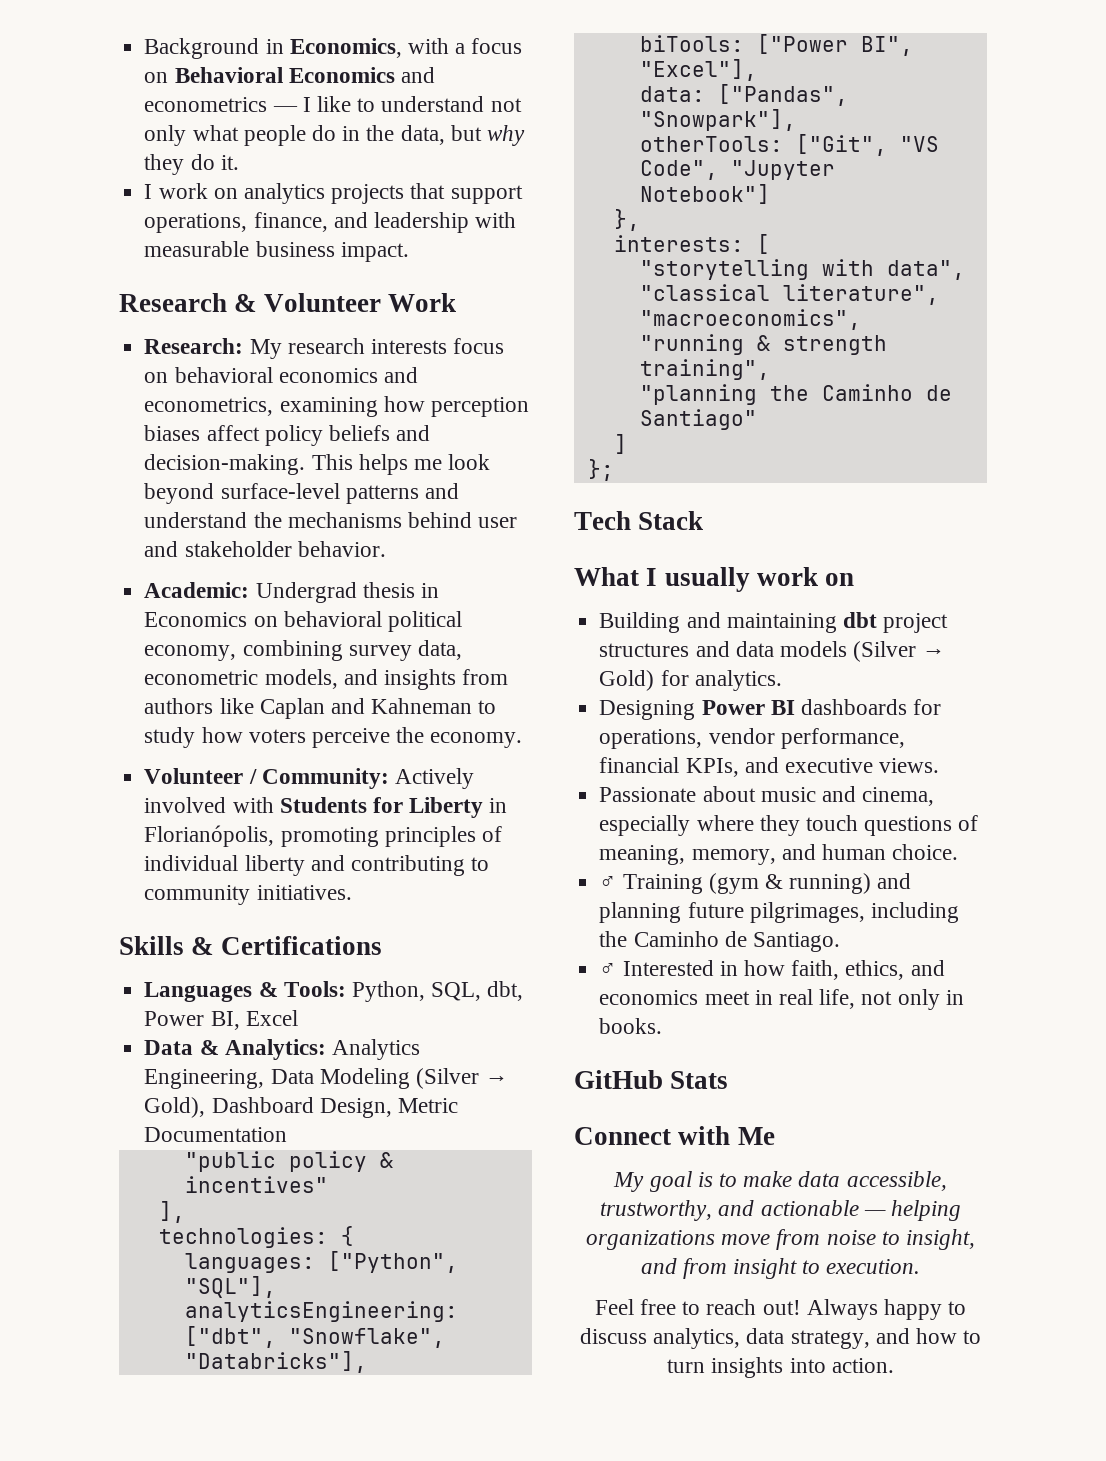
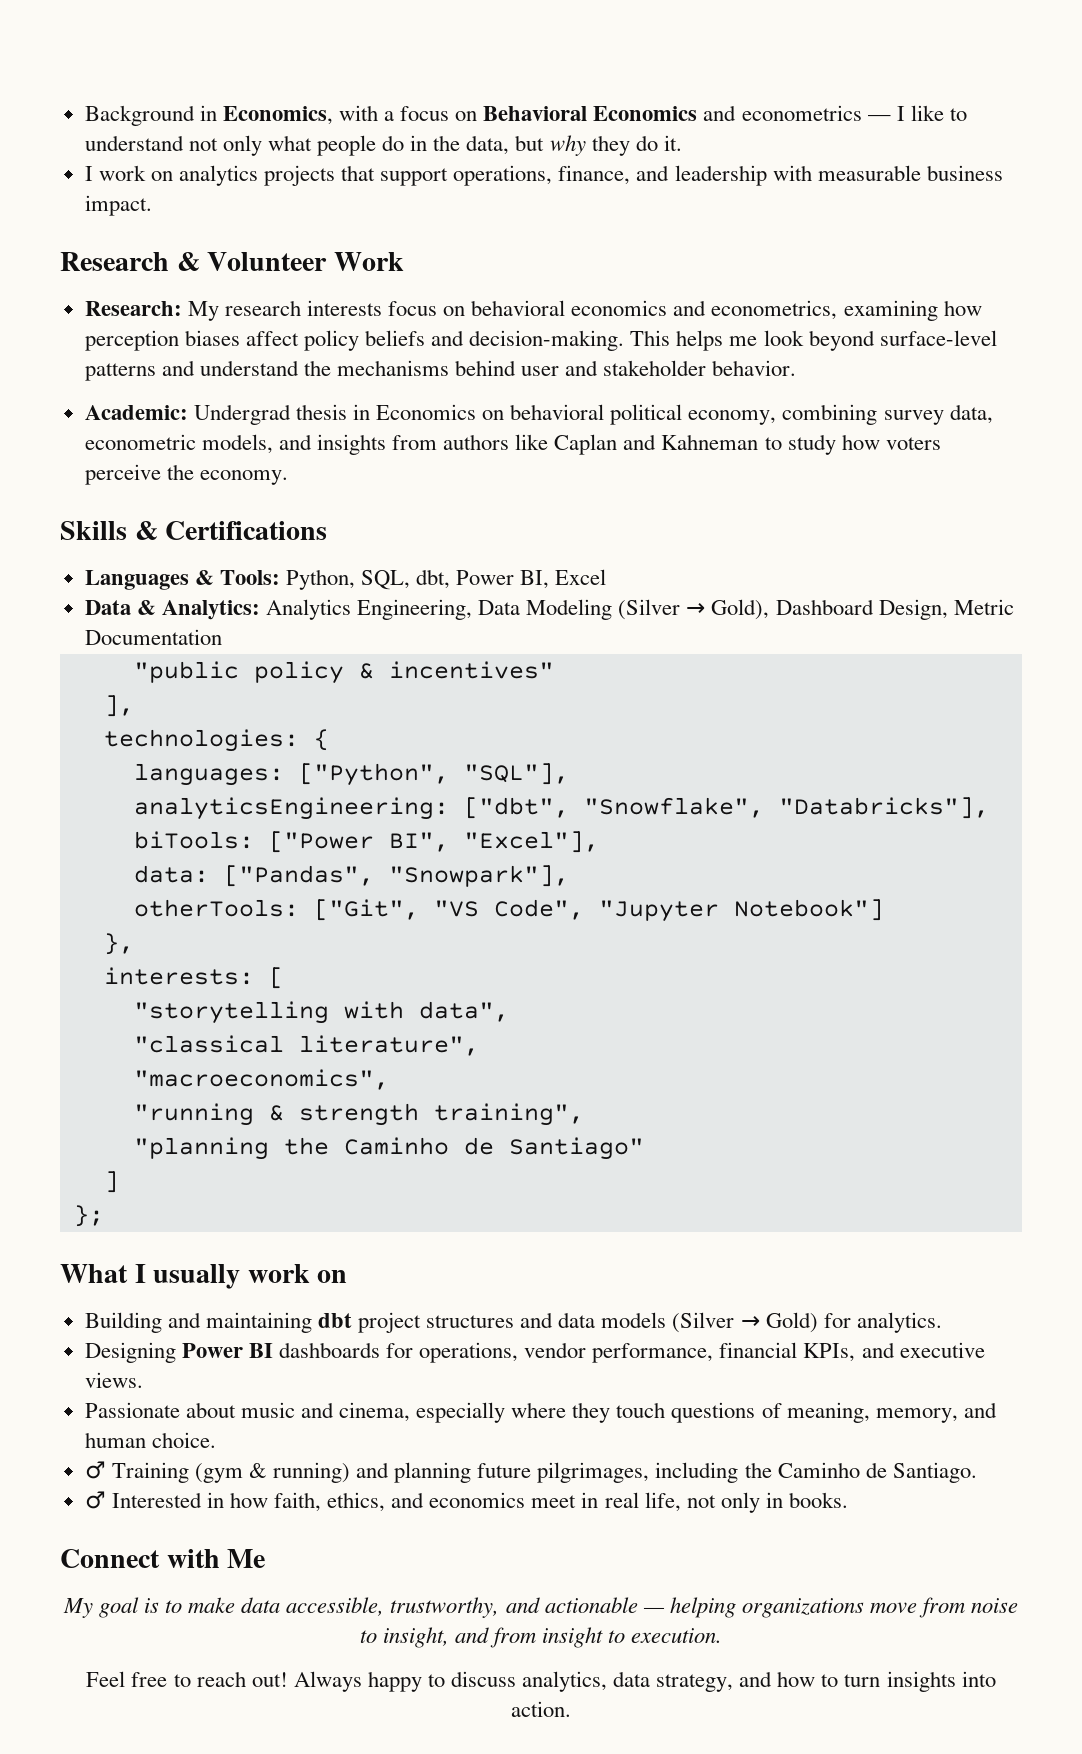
- Volunteer / Community: Actively involved with Students for Liberty in Florianópolis, promoting principles of individual liberty and contributing to community initiatives.
- Tech Stack
- GitHub Stats

